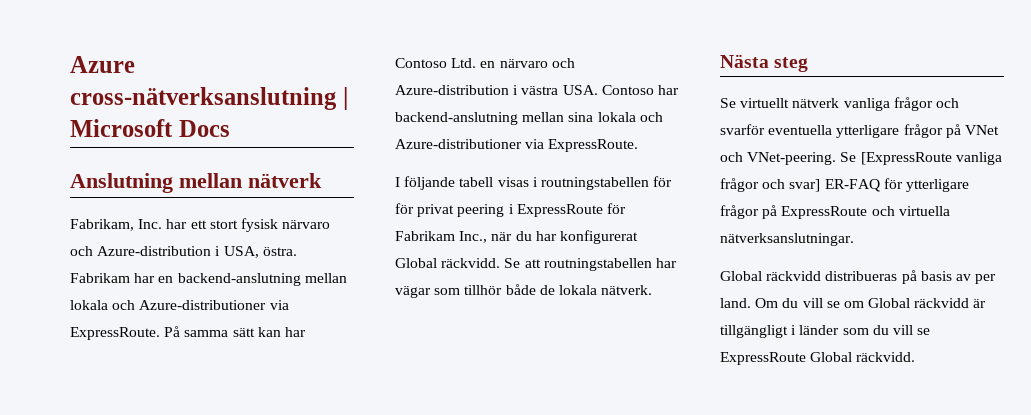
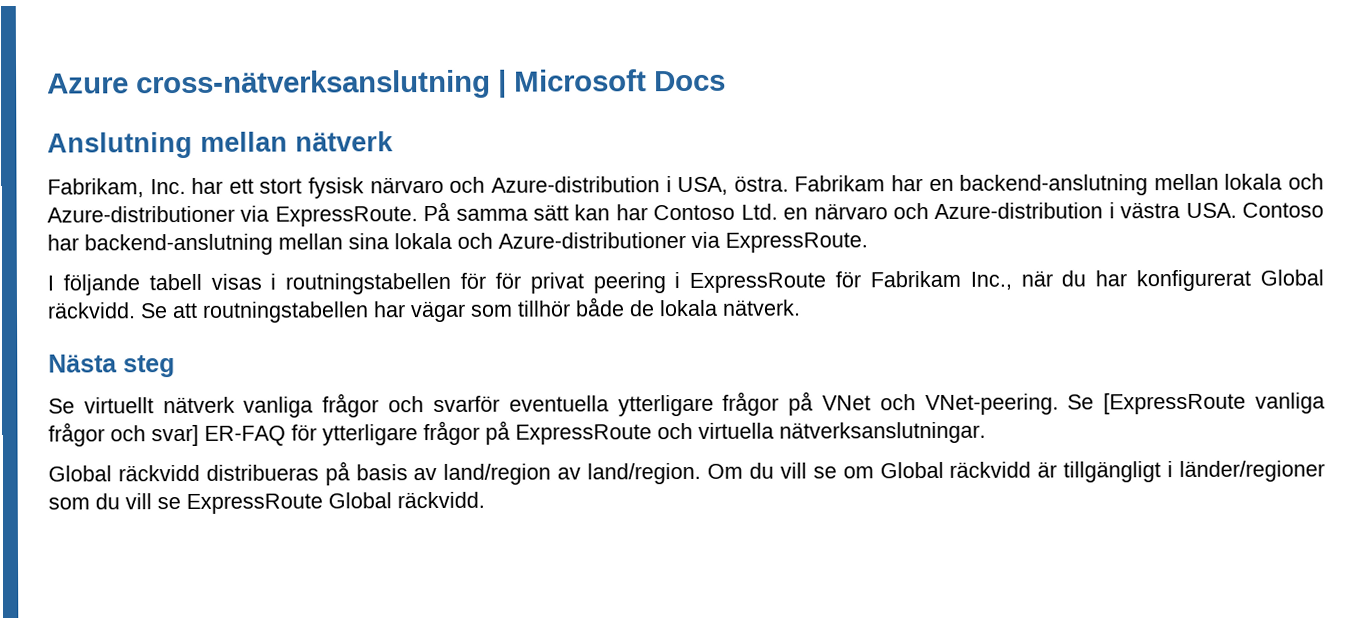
- Global räckvidd distribueras på basis av per land.
+ Global räckvidd distribueras på basis av land/region av land/region.
- Om du vill se om Global räckvidd är tillgängligt i länder som du vill se ExpressRoute Global räckvidd.
+ Om du vill se om Global räckvidd är tillgängligt i länder/regioner som du vill se ExpressRoute Global räckvidd.

